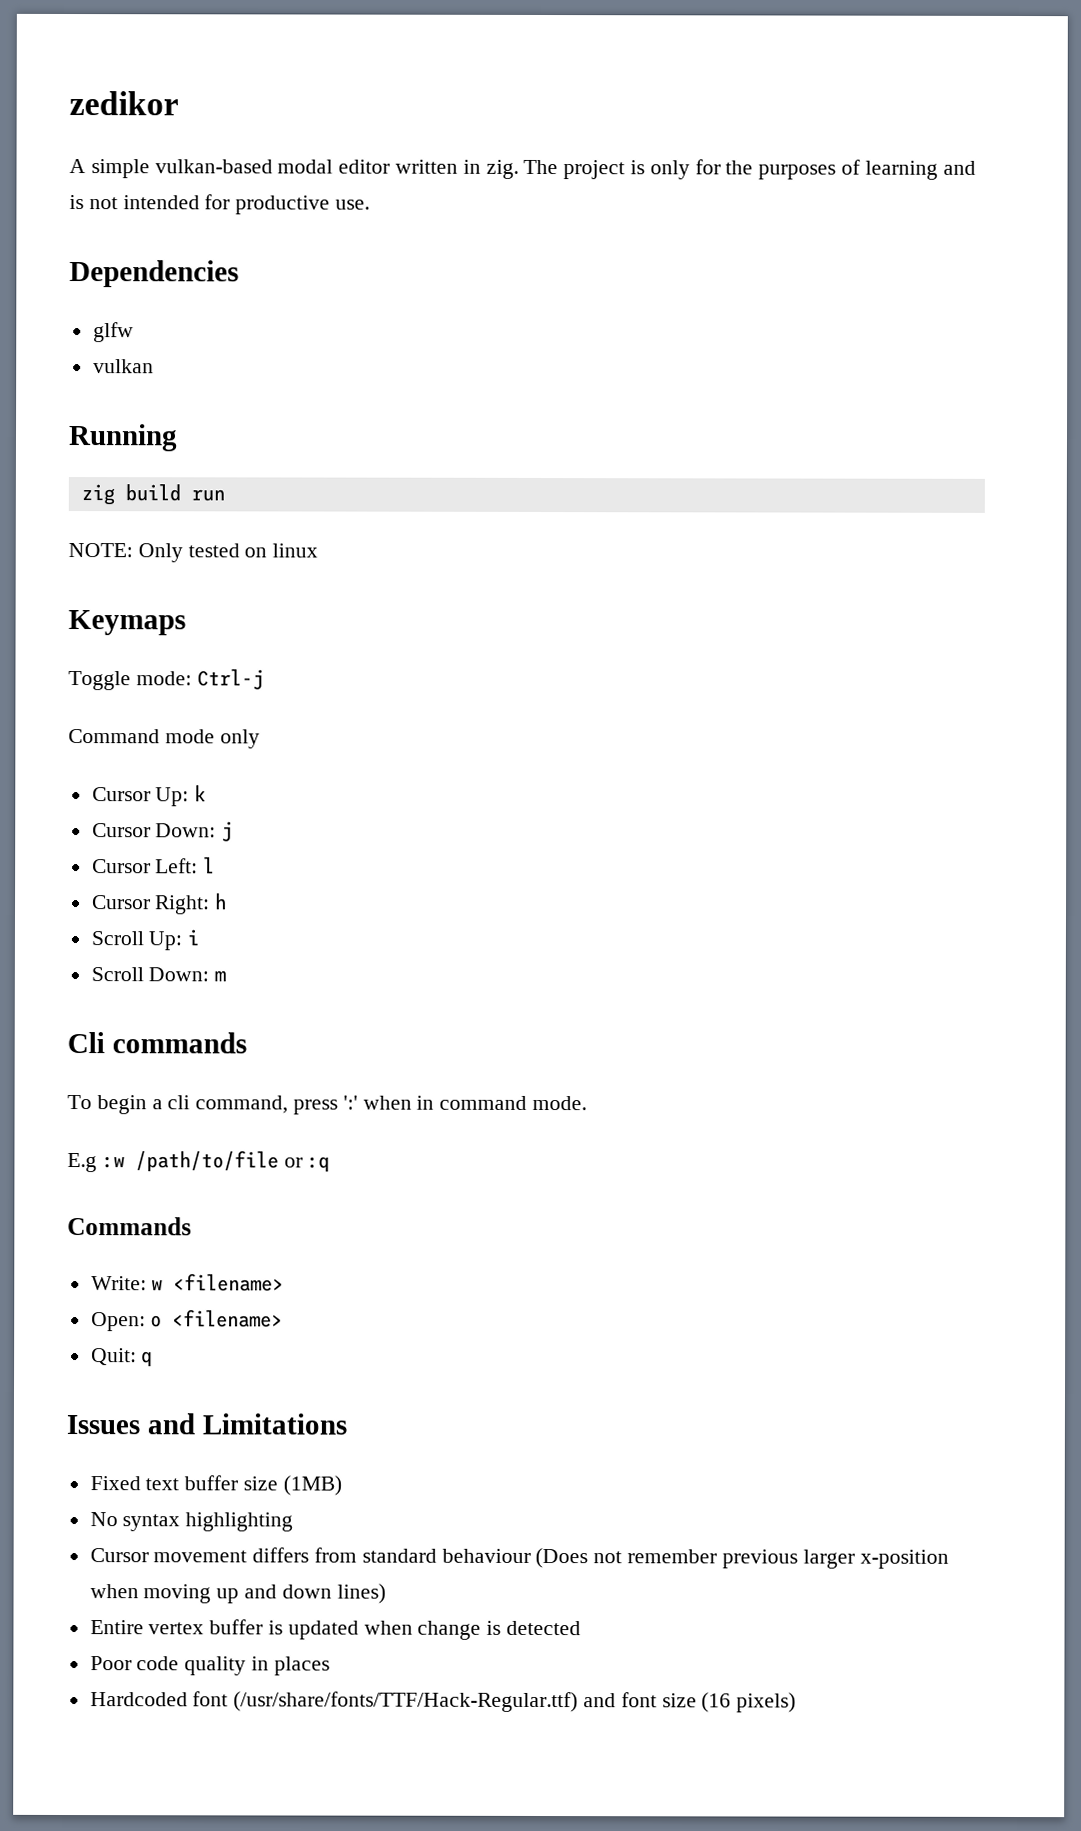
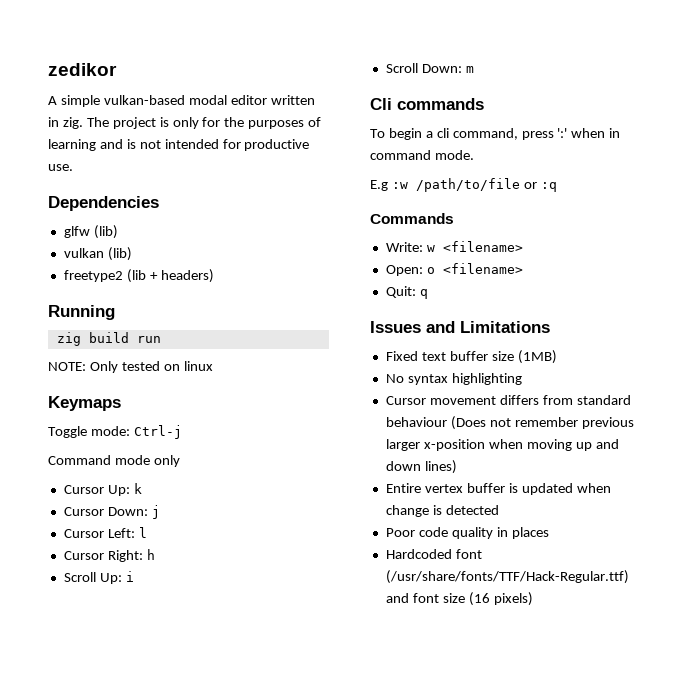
- glfw
+ glfw (lib)
- vulkan
+ vulkan (lib)
+ freetype2 (lib + headers)

